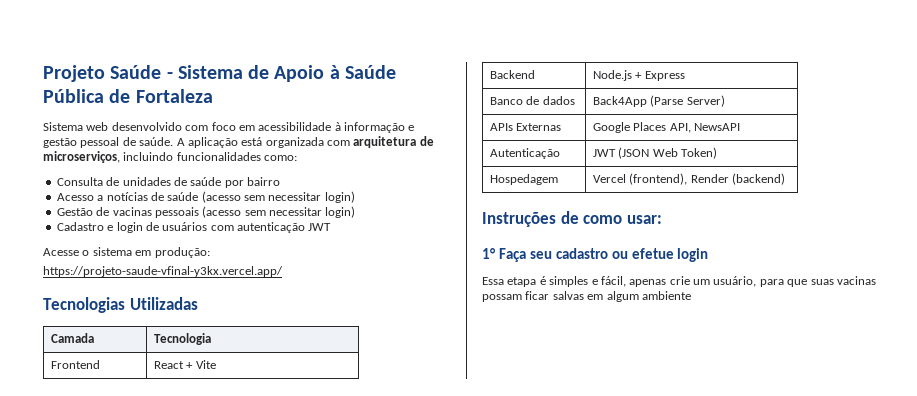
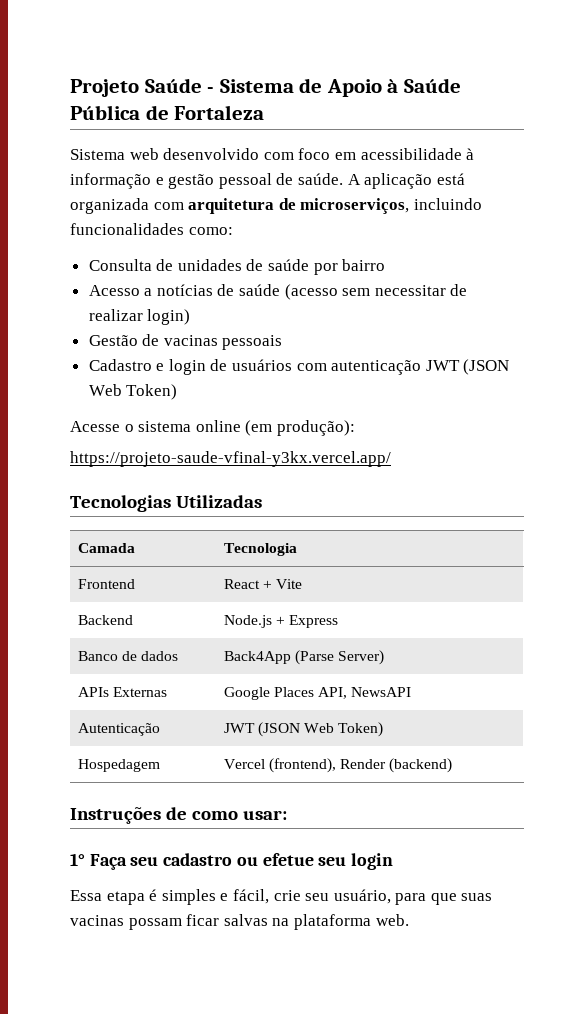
- Acesso a notícias de saúde (acesso sem necessitar login)
+ Acesso a notícias de saúde (acesso sem necessitar de realizar login)
- Gestão de vacinas pessoais (acesso sem necessitar login)
+ Gestão de vacinas pessoais
- Cadastro e login de usuários com autenticação JWT
+ Cadastro e login de usuários com autenticação JWT (JSON Web Token)
- Acesse o sistema em produção:
+ Acesse o sistema online (em produção):
- 1° Faça seu cadastro ou efetue login
+ 1° Faça seu cadastro ou efetue seu login
- Essa etapa é simples e fácil, apenas crie um usuário, para que suas vacinas possam ficar salvas em algum ambiente
+ Essa etapa é simples e fácil, crie seu usuário, para que suas vacinas possam ficar salvas na plataforma web.

